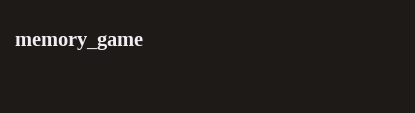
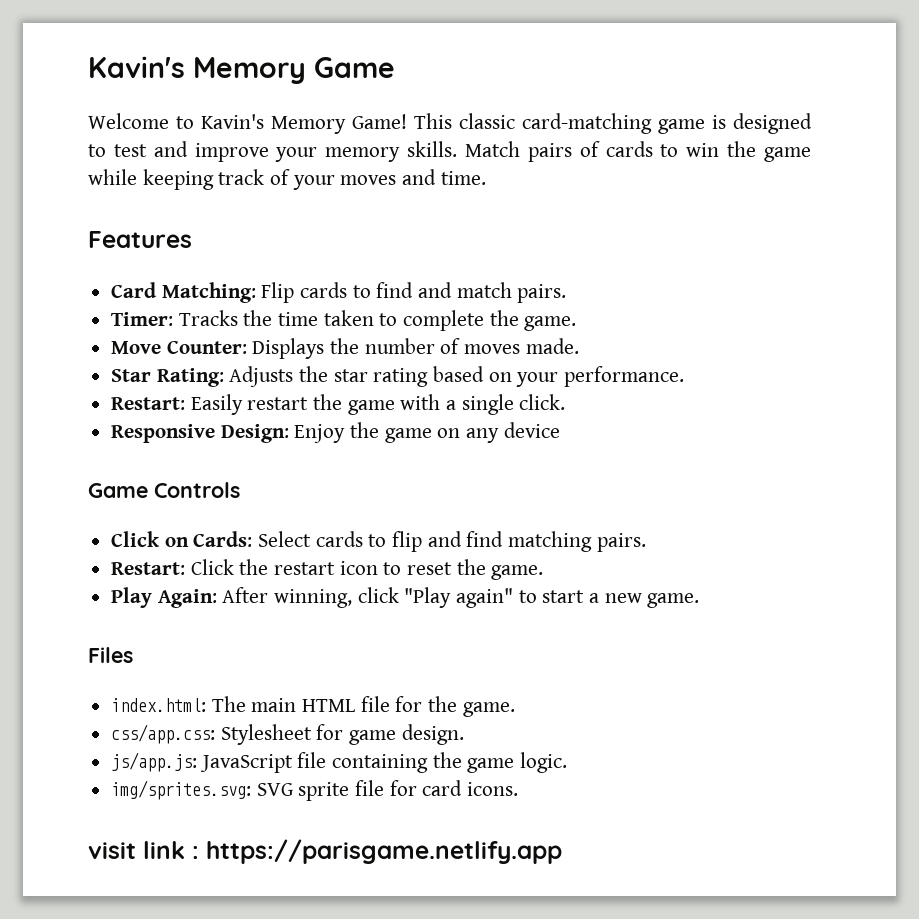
- memory_game
+ Kavin's Memory Game
+ Welcome to Kavin's Memory Game! This classic card-matching game is designed to test and improve your memory skills. Match pairs of cards to win the game while keeping track of your moves and time.
+ Features
+ Card Matching: Flip cards to find and match pairs.
+ Timer: Tracks the time taken to complete the game.
+ Move Counter: Displays the number of moves made.
+ Star Rating: Adjusts the star rating based on your performance.
+ Restart: Easily restart the game with a single click.
+ Responsive Design: Enjoy the game on any device
+ Game Controls
+ Click on Cards: Select cards to flip and find matching pairs.
+ Restart: Click the restart icon to reset the game.
+ Play Again: After winning, click "Play again" to start a new game.
+ Files
+ index.html: The main HTML file for the game.
+ css/app.css: Stylesheet for game design.
+ js/app.js: JavaScript file containing the game logic.
+ img/sprites.svg: SVG sprite file for card icons.
+ visit link : https://parisgame.netlify.app

